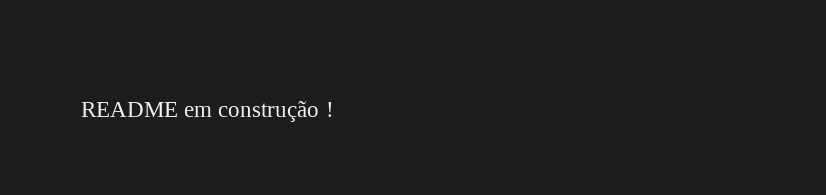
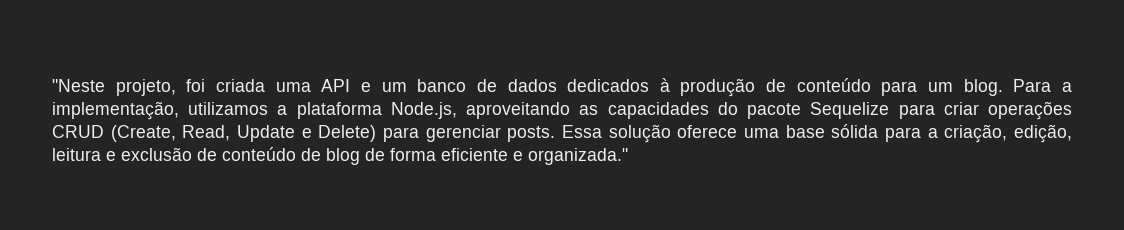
- README em construção !
+ "Neste projeto, foi criada uma API e um banco de dados dedicados à produção de conteúdo para um blog. Para a implementação, utilizamos a plataforma Node.js, aproveitando as capacidades do pacote Sequelize para criar operações CRUD (Create, Read, Update e Delete) para gerenciar posts. Essa solução oferece uma base sólida para a criação, edição, leitura e exclusão de conteúdo de blog de forma eficiente e organizada."

